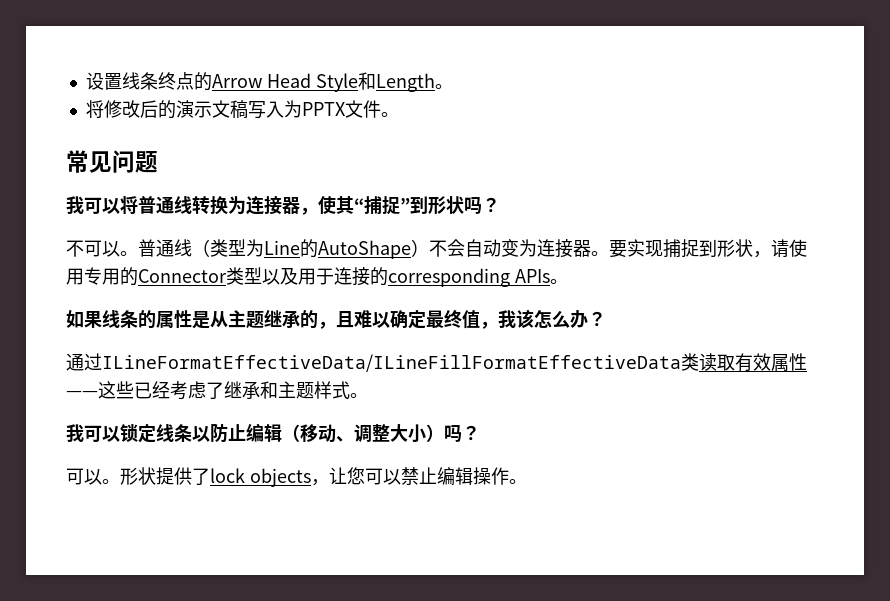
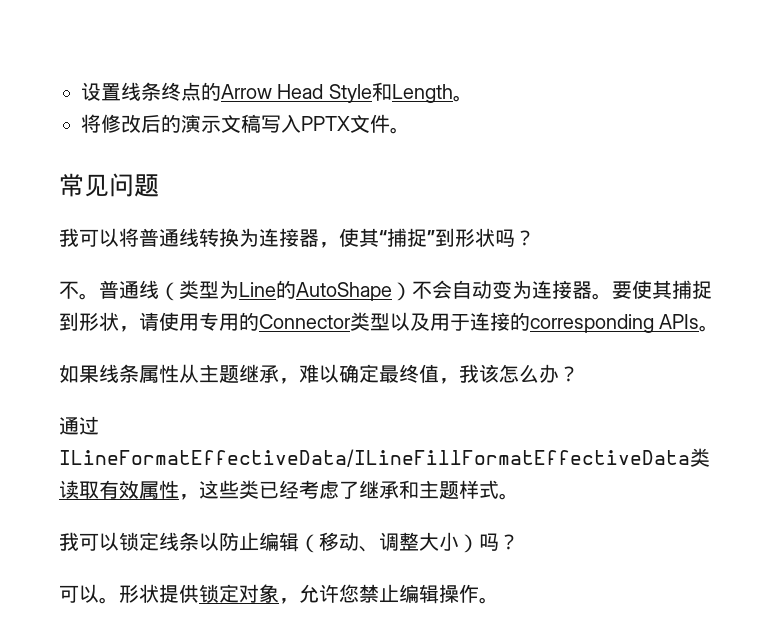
- 将修改后的演示文稿写入为PPTX文件。
+ 将修改后的演示文稿写入PPTX文件。
- 不可以。
+ 不。
- 要实现捕捉到形状，请使用专用的Connector类型以及用于连接的corresponding APIs。
+ 要使其捕捉到形状，请使用专用的Connector类型以及用于连接的corresponding APIs。
- 如果线条的属性是从主题继承的，且难以确定最终值，我该怎么办？
+ 如果线条属性从主题继承，难以确定最终值，我该怎么办？
- 通过ILineFormatEffectiveData/ILineFillFormatEffectiveData类读取有效属性——这些已经考虑了继承和主题样式。
+ 通过ILineFormatEffectiveData/ILineFillFormatEffectiveData类读取有效属性，这些类已经考虑了继承和主题样式。
- 形状提供了lock objects，让您可以禁止编辑操作。
+ 形状提供锁定对象，允许您禁止编辑操作。

